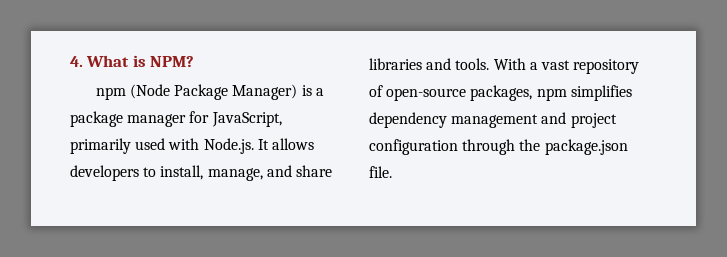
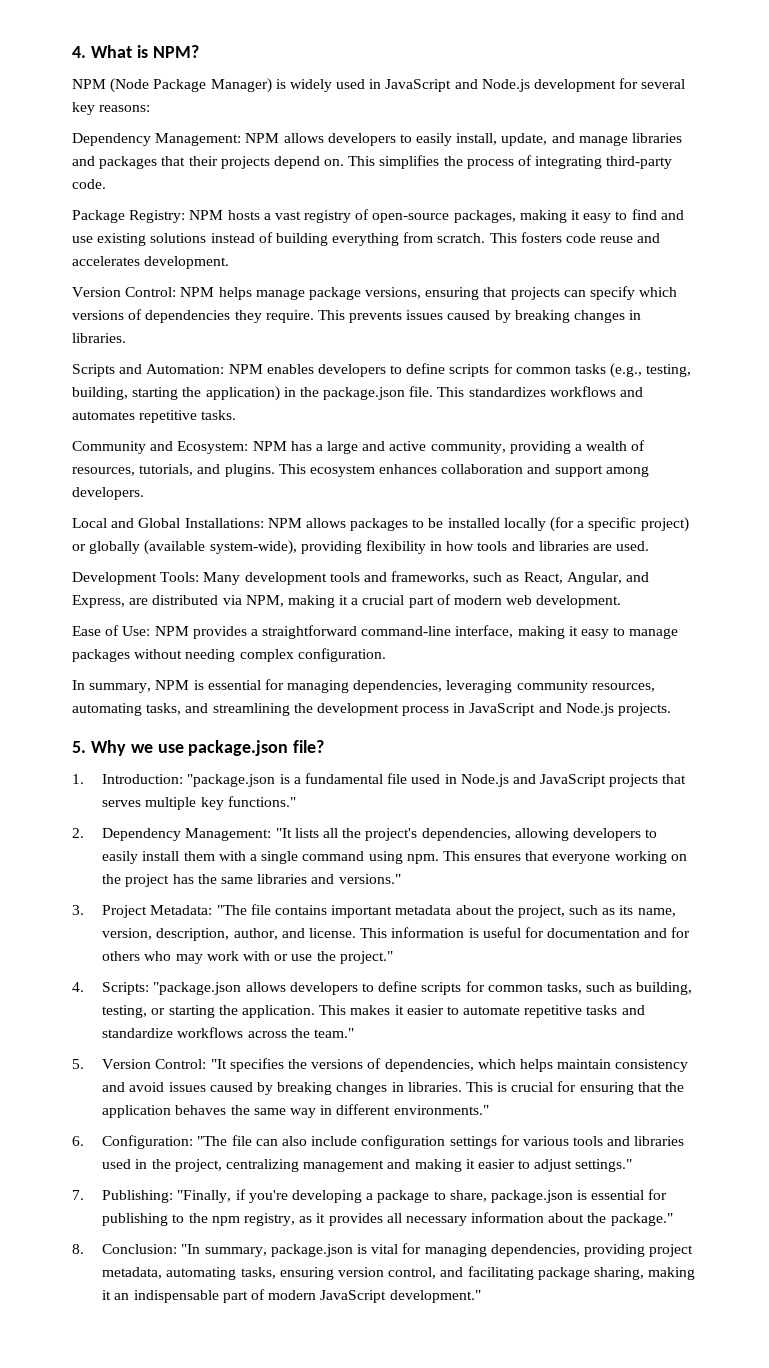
- npm (Node Package Manager) is a package manager for JavaScript, primarily used with Node.js. It allows developers to install, manage, and share libraries and tools. With a vast repository of open-source packages, npm simplifies dependency management and project configuration through the package.json file.
+ NPM (Node Package Manager) is widely used in JavaScript and Node.js development for several key reasons:
+ Dependency Management: NPM allows developers to easily install, update, and manage libraries and packages that their projects depend on. This simplifies the process of integrating third-party code.
+ Package Registry: NPM hosts a vast registry of open-source packages, making it easy to find and use existing solutions instead of building everything from scratch. This fosters code reuse and accelerates development.
+ Version Control: NPM helps manage package versions, ensuring that projects can specify which versions of dependencies they require. This prevents issues caused by breaking changes in libraries.
+ Scripts and Automation: NPM enables developers to define scripts for common tasks (e.g., testing, building, starting the application) in the package.json file. This standardizes workflows and automates repetitive tasks.
+ Community and Ecosystem: NPM has a large and active community, providing a wealth of resources, tutorials, and plugins. This ecosystem enhances collaboration and support among developers.
+ Local and Global Installations: NPM allows packages to be installed locally (for a specific project) or globally (available system-wide), providing flexibility in how tools and libraries are used.
+ Development Tools: Many development tools and frameworks, such as React, Angular, and Express, are distributed via NPM, making it a crucial part of modern web development.
+ Ease of Use: NPM provides a straightforward command-line interface, making it easy to manage packages without needing complex configuration.
+ In summary, NPM is essential for managing dependencies, leveraging community resources, automating tasks, and streamlining the development process in JavaScript and Node.js projects.
+ 5. Why we use package.json file?
+ 1. Introduction: "package.json is a fundamental file used in Node.js and JavaScript projects that serves multiple key functions."
+ 2. Dependency Management: "It lists all the project's dependencies, allowing developers to easily install them with a single command using npm. This ensures that everyone working on the project has the same libraries and versions."
+ 3. Project Metadata: "The file contains important metadata about the project, such as its name, version, description, author, and license. This information is useful for documentation and for others who may work with or use the project."
+ 4. Scripts: "package.json allows developers to define scripts for common tasks, such as building, testing, or starting the application. This makes it easier to automate repetitive tasks and standardize workflows across the team."
+ 5. Version Control: "It specifies the versions of dependencies, which helps maintain consistency and avoid issues caused by breaking changes in libraries. This is crucial for ensuring that the application behaves the same way in different environments."
+ 6. Configuration: "The file can also include configuration settings for various tools and libraries used in the project, centralizing management and making it easier to adjust settings."
+ 7. Publishing: "Finally, if you're developing a package to share, package.json is essential for publishing to the npm registry, as it provides all necessary information about the package."
+ 8. Conclusion: "In summary, package.json is vital for managing dependencies, providing project metadata, automating tasks, ensuring version control, and facilitating package sharing, making it an indispensable part of modern JavaScript development."

